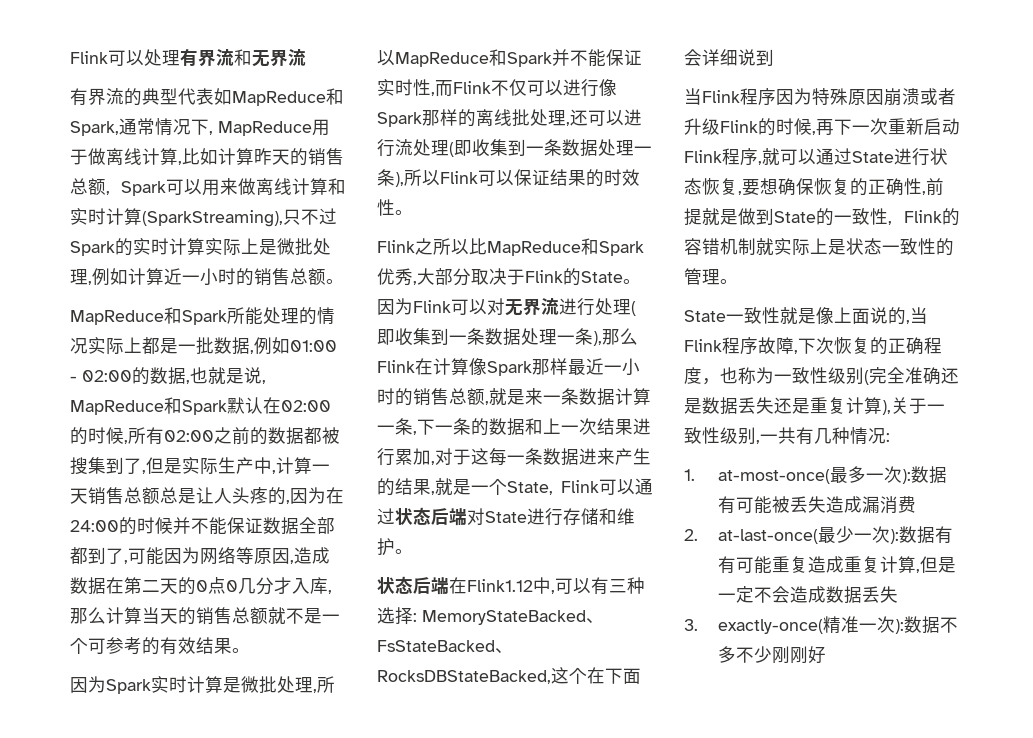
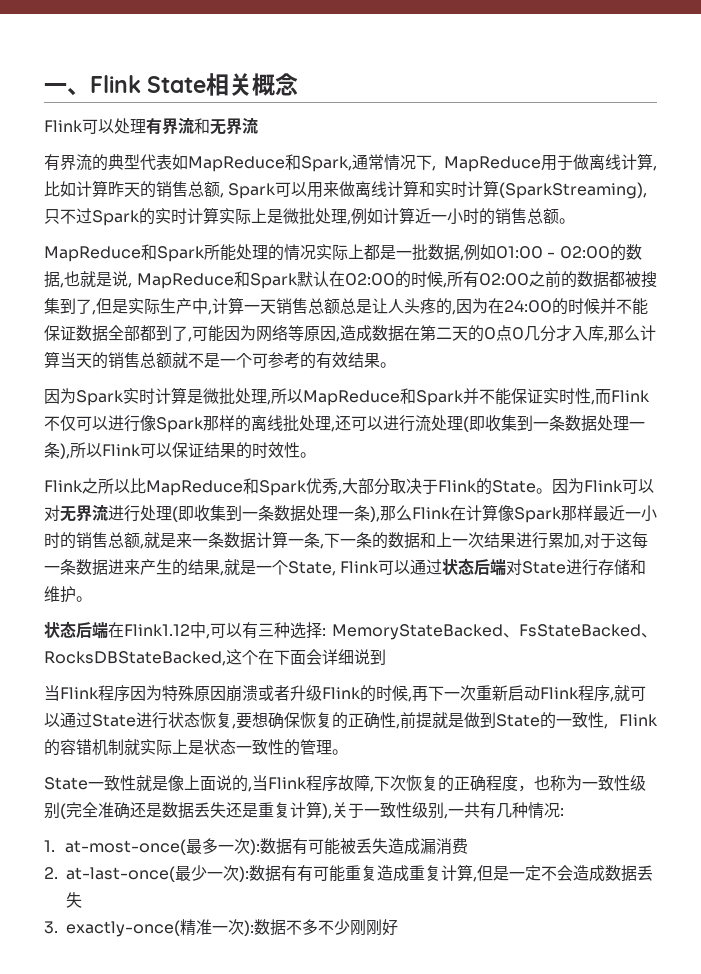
+ 一、Flink State相关概念

